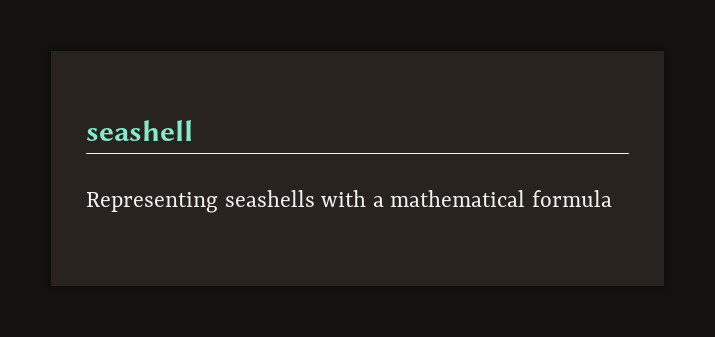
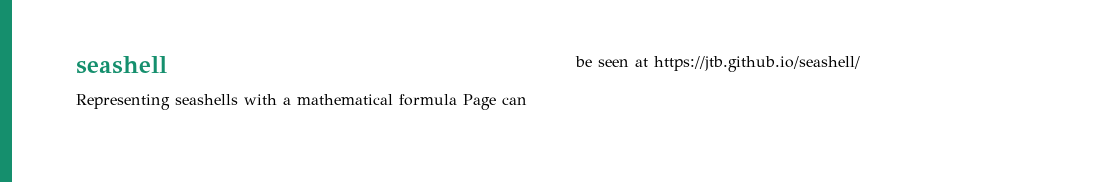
- Representing seashells with a mathematical formula
+ Representing seashells with a mathematical formula Page can be seen at https://jtb.github.io/seashell/

